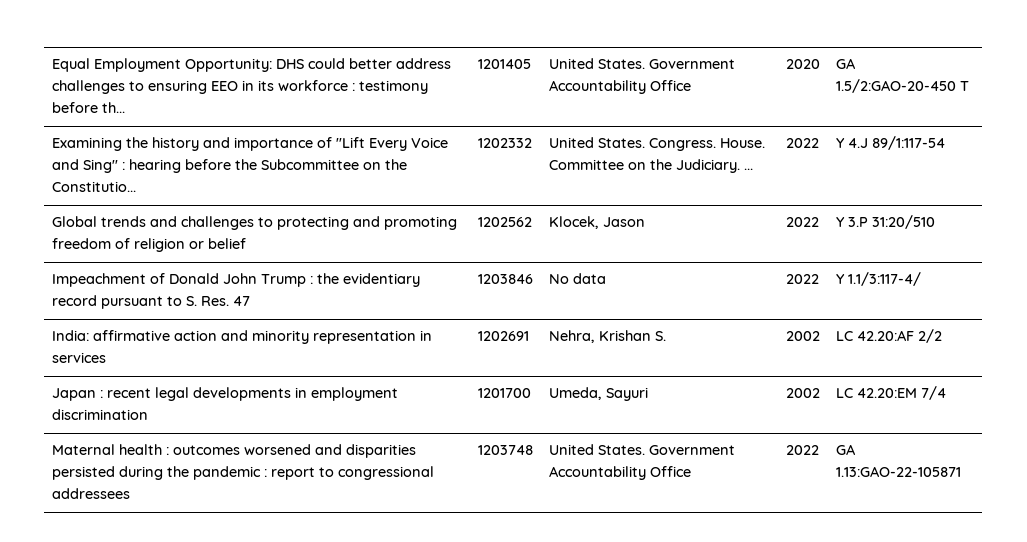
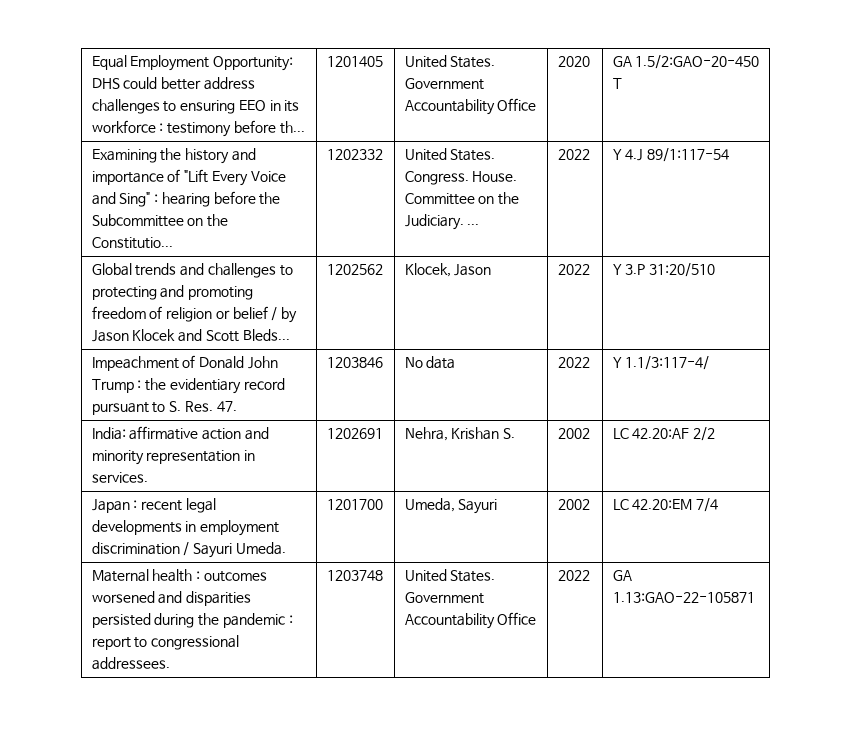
- Global trends and challenges to protecting and promoting freedom of religion or belief | 1202562 | Klocek, Jason | 2022 | Y 3.P 31:20/510
+ Global trends and challenges to protecting and promoting freedom of religion or belief / by Jason Klocek and Scott Bleds... | 1202562 | Klocek, Jason | 2022 | Y 3.P 31:20/510
- Impeachment of Donald John Trump : the evidentiary record pursuant to S. Res. 47 | 1203846 | No data | 2022 | Y 1.1/3:117-4/
+ Impeachment of Donald John Trump : the evidentiary record pursuant to S. Res. 47. | 1203846 | No data | 2022 | Y 1.1/3:117-4/
- India: affirmative action and minority representation in services | 1202691 | Nehra, Krishan S. | 2002 | LC 42.20:AF 2/2
+ India: affirmative action and minority representation in services. | 1202691 | Nehra, Krishan S. | 2002 | LC 42.20:AF 2/2
- Japan : recent legal developments in employment discrimination | 1201700 | Umeda, Sayuri | 2002 | LC 42.20:EM 7/4
+ Japan : recent legal developments in employment discrimination / Sayuri Umeda. | 1201700 | Umeda, Sayuri | 2002 | LC 42.20:EM 7/4
- Maternal health : outcomes worsened and disparities persisted during the pandemic : report to congressional addressees | 1203748 | United States. Government Accountability Office | 2022 | GA 1.13:GAO-22-105871
+ Maternal health : outcomes worsened and disparities persisted during the pandemic : report to congressional addressees. | 1203748 | United States. Government Accountability Office | 2022 | GA 1.13:GAO-22-105871

